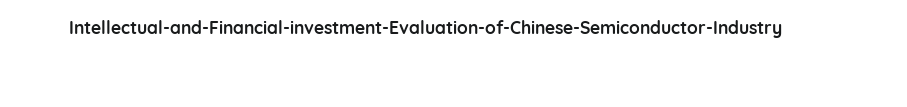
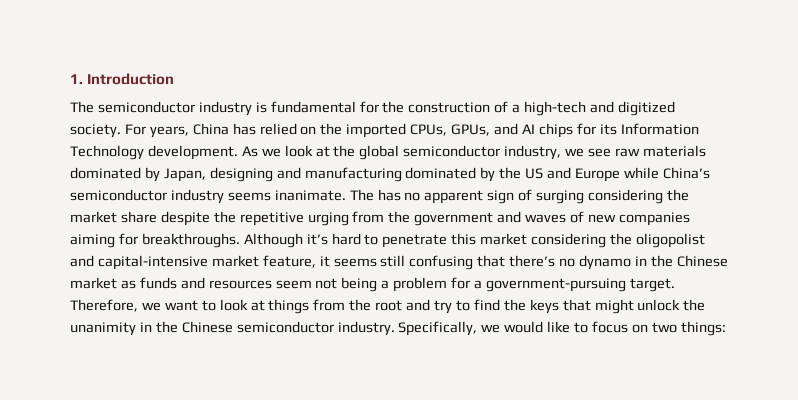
- Intellectual-and-Financial-investment-Evaluation-of-Chinese-Semiconductor-Industry
+ 1. Introduction
+ The semiconductor industry is fundamental for the construction of a high-tech and digitized society. For years, China has relied on the imported CPUs, GPUs, and AI chips for its Information Technology development. As we look at the global semiconductor industry, we see raw materials dominated by Japan, designing and manufacturing dominated by the US and Europe while China’s semiconductor industry seems inanimate. The has no apparent sign of surging considering the market share despite the repetitive urging from the government and waves of new companies aiming for breakthroughs. Although it’s hard to penetrate this market considering the oligopolist and capital-intensive market feature, it seems still confusing that there’s no dynamo in the Chinese market as funds and resources seem not being a problem for a government-pursuing target. Therefore, we want to look at things from the root and try to find the keys that might unlock the unanimity in the Chinese semiconductor industry. Specifically, we would like to focus on two things:

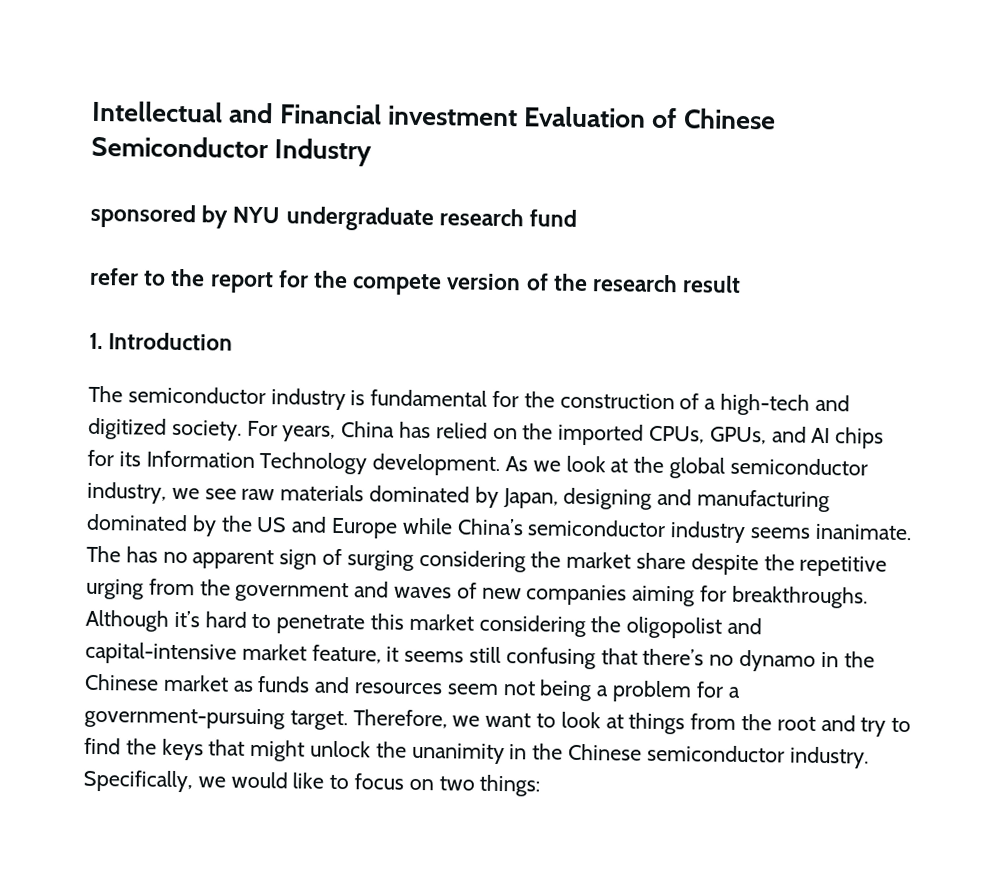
+ Intellectual and Financial investment Evaluation of Chinese Semiconductor Industry
+ sponsored by NYU undergraduate research fund
+ refer to the report for the compete version of the research result

